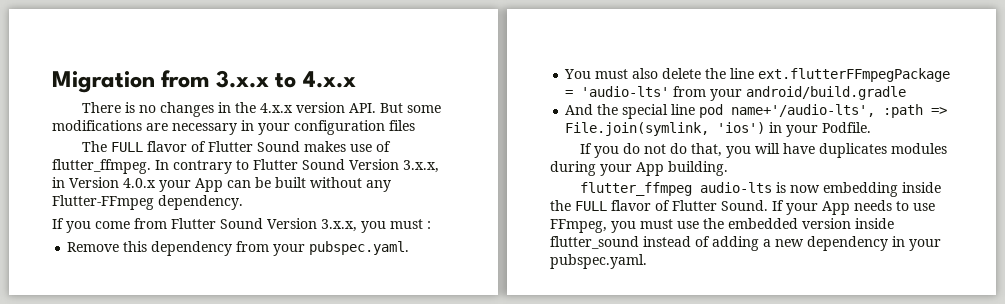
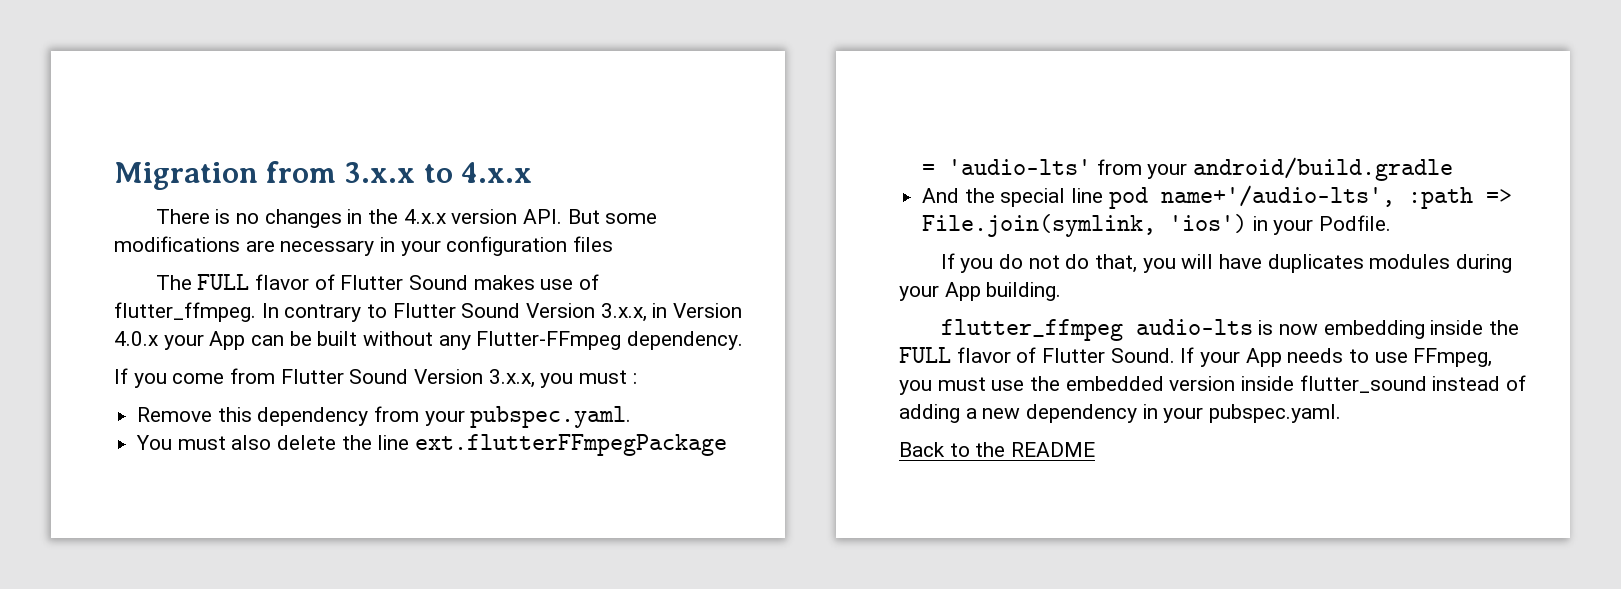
+ Back to the README

